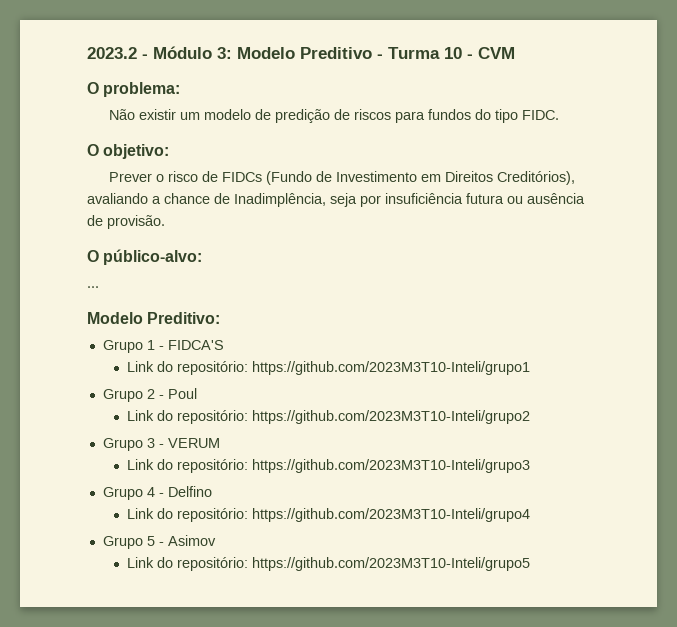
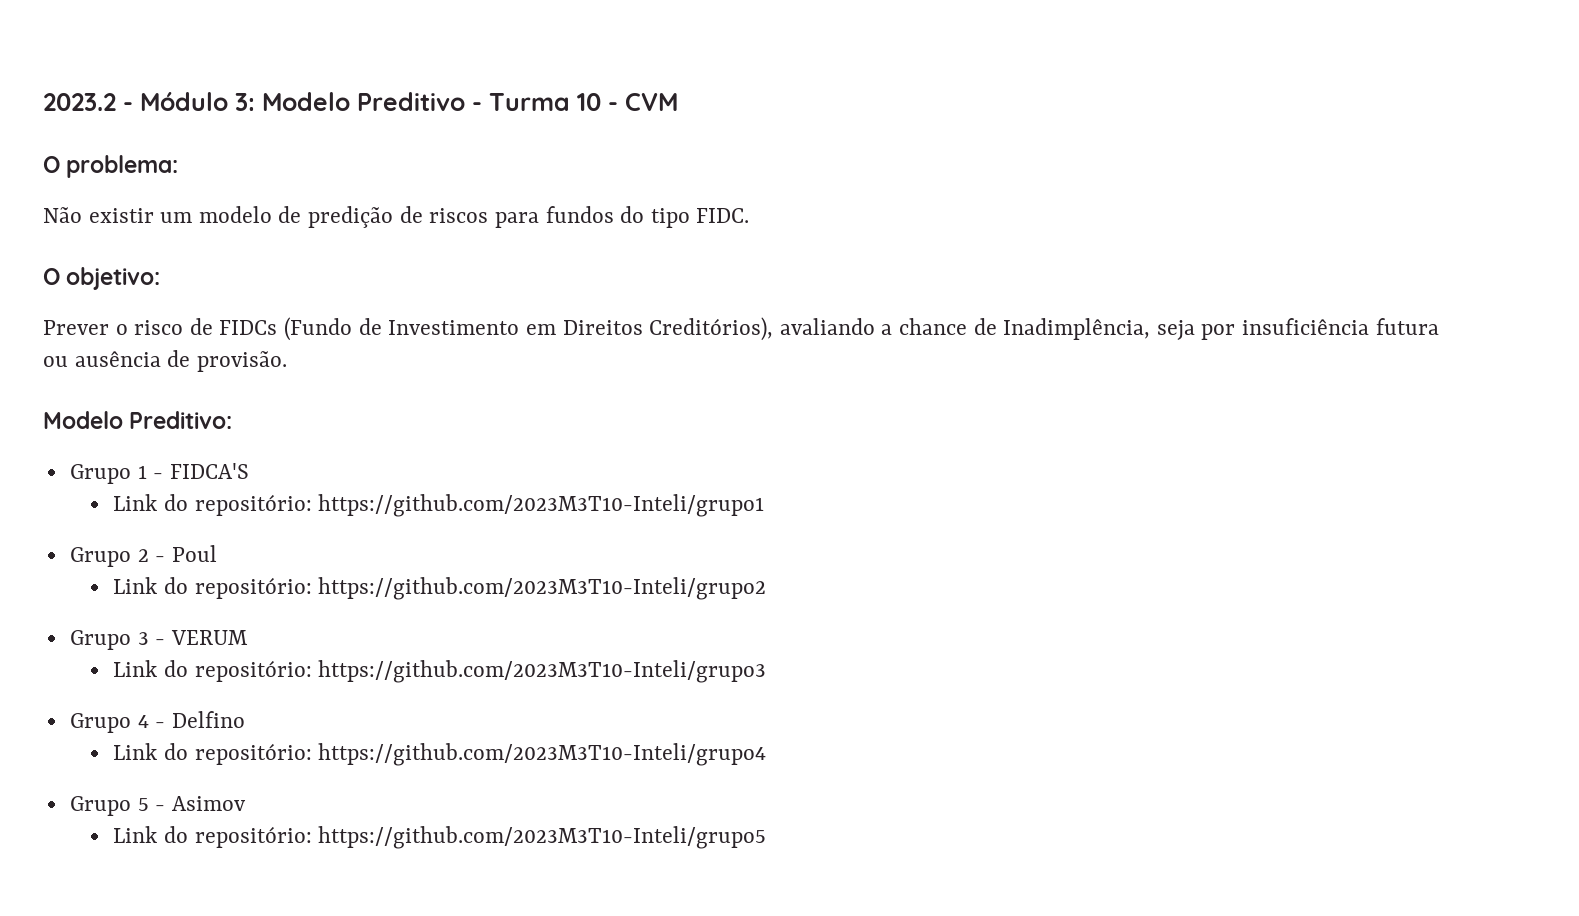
- O público-alvo:
- ...

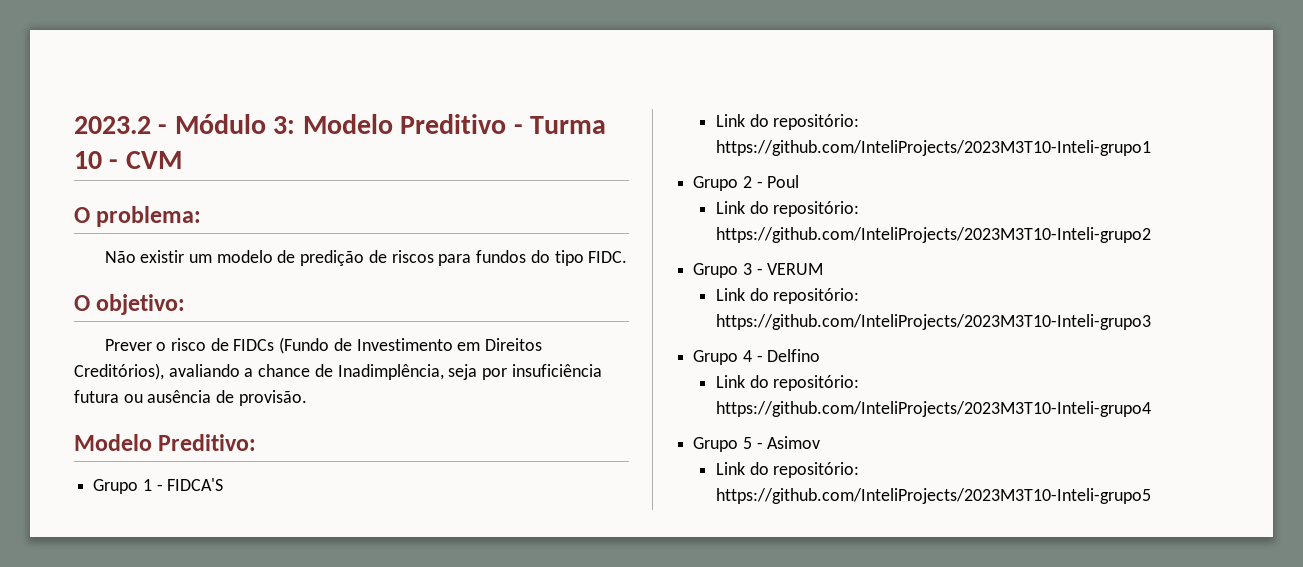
- Link do repositório: https://github.com/2023M3T10-Inteli/grupo1
+ Link do repositório: https://github.com/InteliProjects/2023M3T10-Inteli-grupo1
- Link do repositório: https://github.com/2023M3T10-Inteli/grupo2
+ Link do repositório: https://github.com/InteliProjects/2023M3T10-Inteli-grupo2
- Link do repositório: https://github.com/2023M3T10-Inteli/grupo3
+ Link do repositório: https://github.com/InteliProjects/2023M3T10-Inteli-grupo3
- Link do repositório: https://github.com/2023M3T10-Inteli/grupo4
+ Link do repositório: https://github.com/InteliProjects/2023M3T10-Inteli-grupo4
- Link do repositório: https://github.com/2023M3T10-Inteli/grupo5
+ Link do repositório: https://github.com/InteliProjects/2023M3T10-Inteli-grupo5

